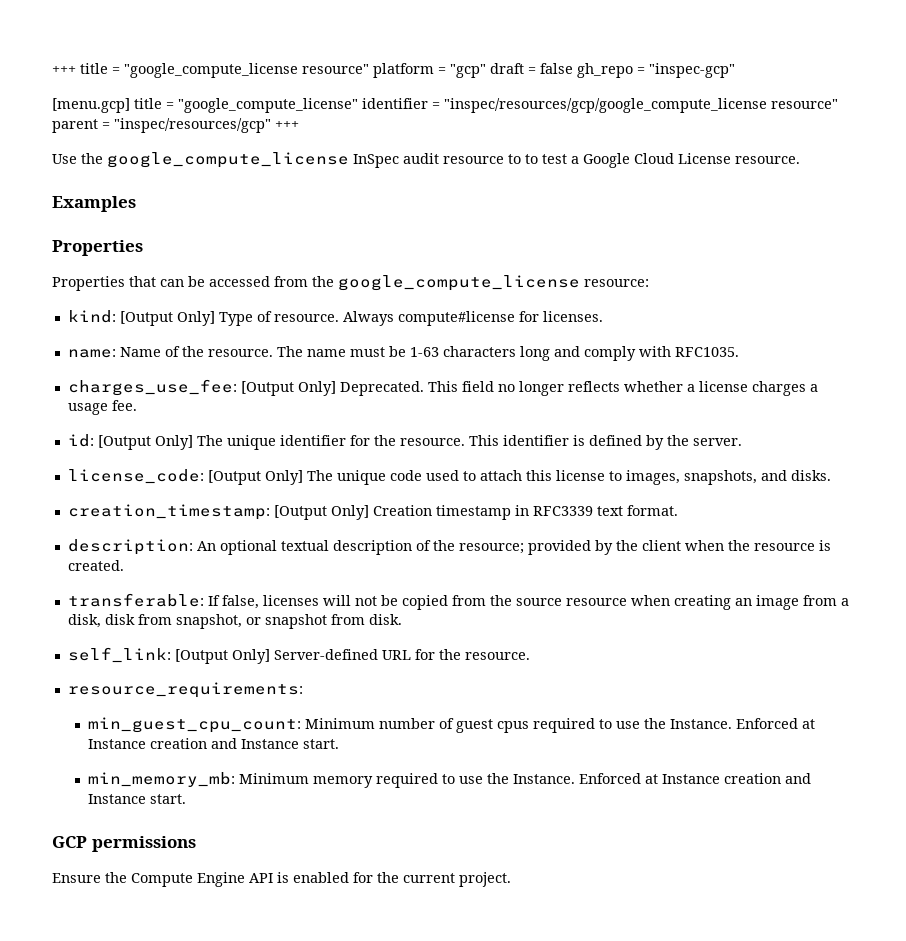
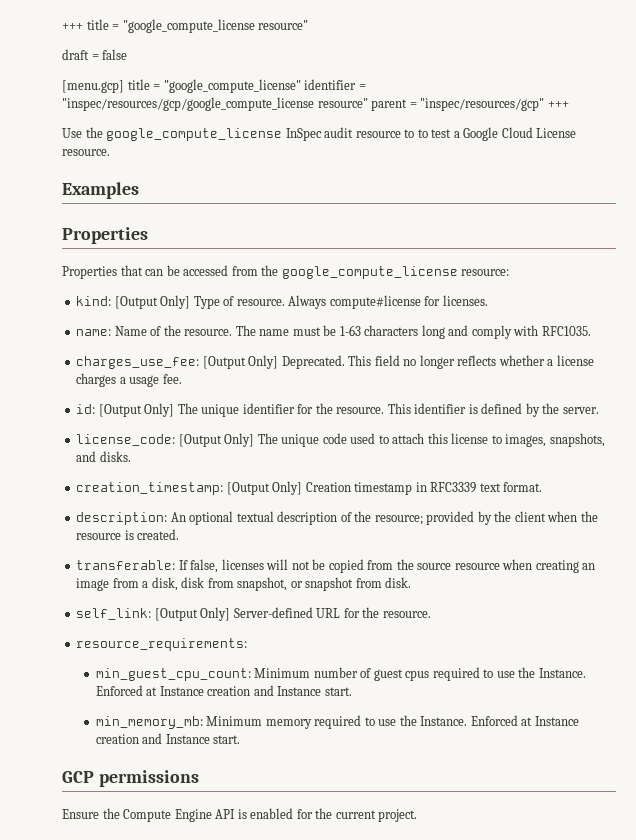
- +++ title = "google_compute_license resource" platform = "gcp" draft = false gh_repo = "inspec-gcp"
+ +++ title = "google_compute_license resource"
+ draft = false

